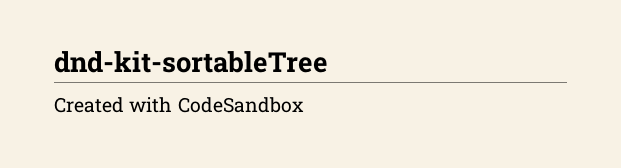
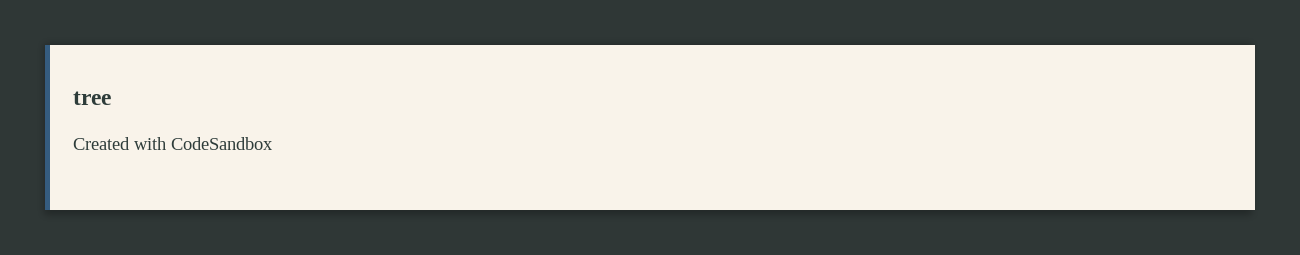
- dnd-kit-sortableTree
+ tree

